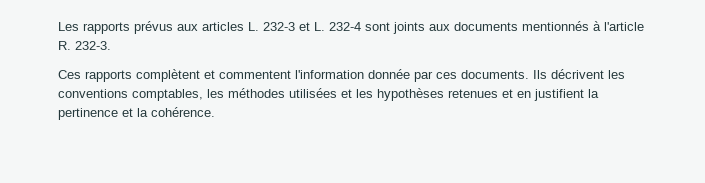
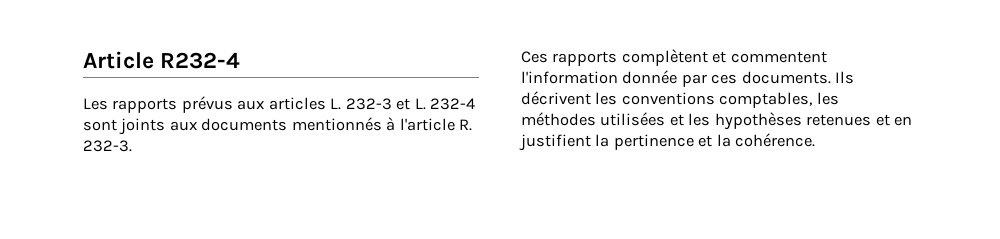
+ Article R232-4

